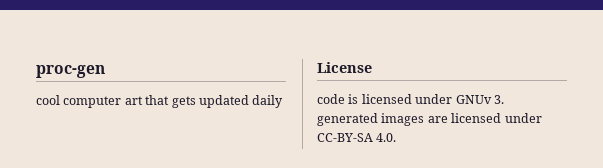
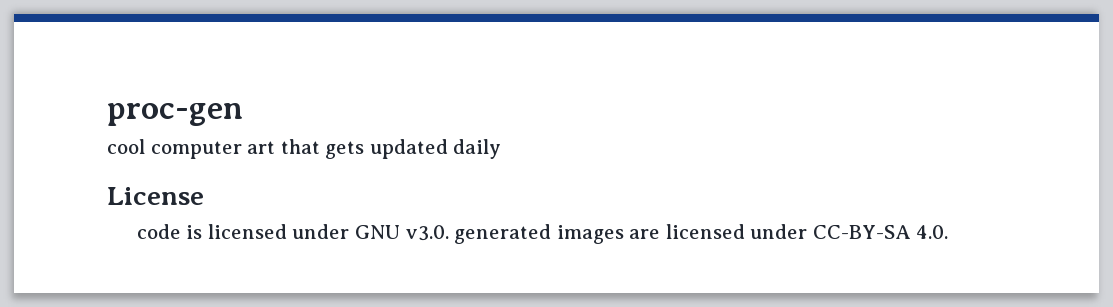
- code is licensed under GNUv 3. generated images are licensed under CC-BY-SA 4.0.
+ code is licensed under GNU v3.0. generated images are licensed under CC-BY-SA 4.0.

